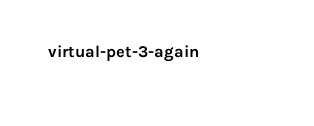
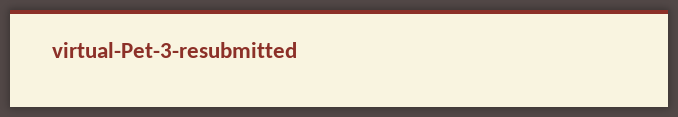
- virtual-pet-3-again
+ virtual-Pet-3-resubmitted

